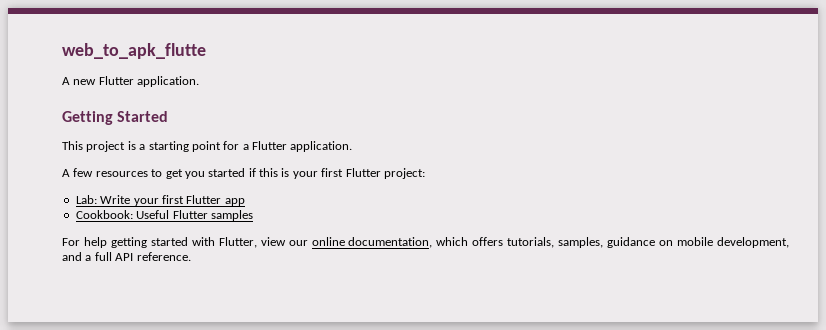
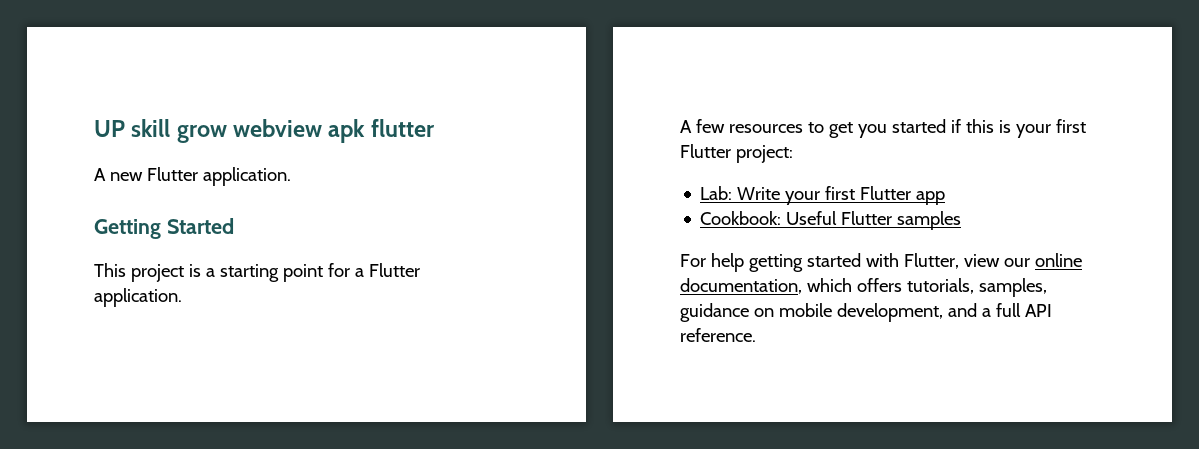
- web_to_apk_flutte
+ UP skill grow webview apk flutter

